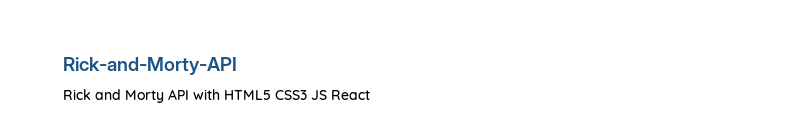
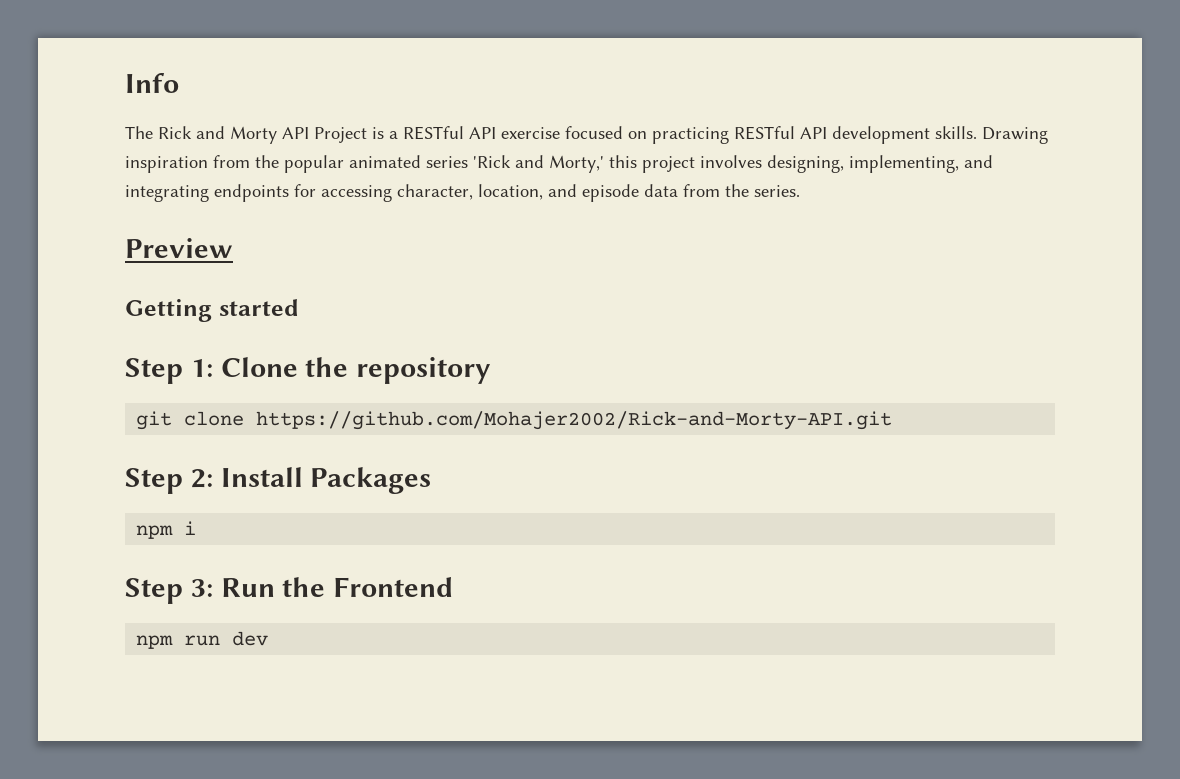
- Rick-and-Morty-API
- Rick and Morty API with HTML5 CSS3 JS React
+ Info
+ The Rick and Morty API Project is a RESTful API exercise focused on practicing RESTful API development skills. Drawing inspiration from the popular animated series 'Rick and Morty,' this project involves designing, implementing, and integrating endpoints for accessing character, location, and episode data from the series.
+ Preview
+ Getting started
+ Step 1: Clone the repository
+ git clone https://github.com/Mohajer2002/Rick-and-Morty-API.git
+ Step 2: Install Packages
+ npm i
+ Step 3: Run the Frontend
+ npm run dev

